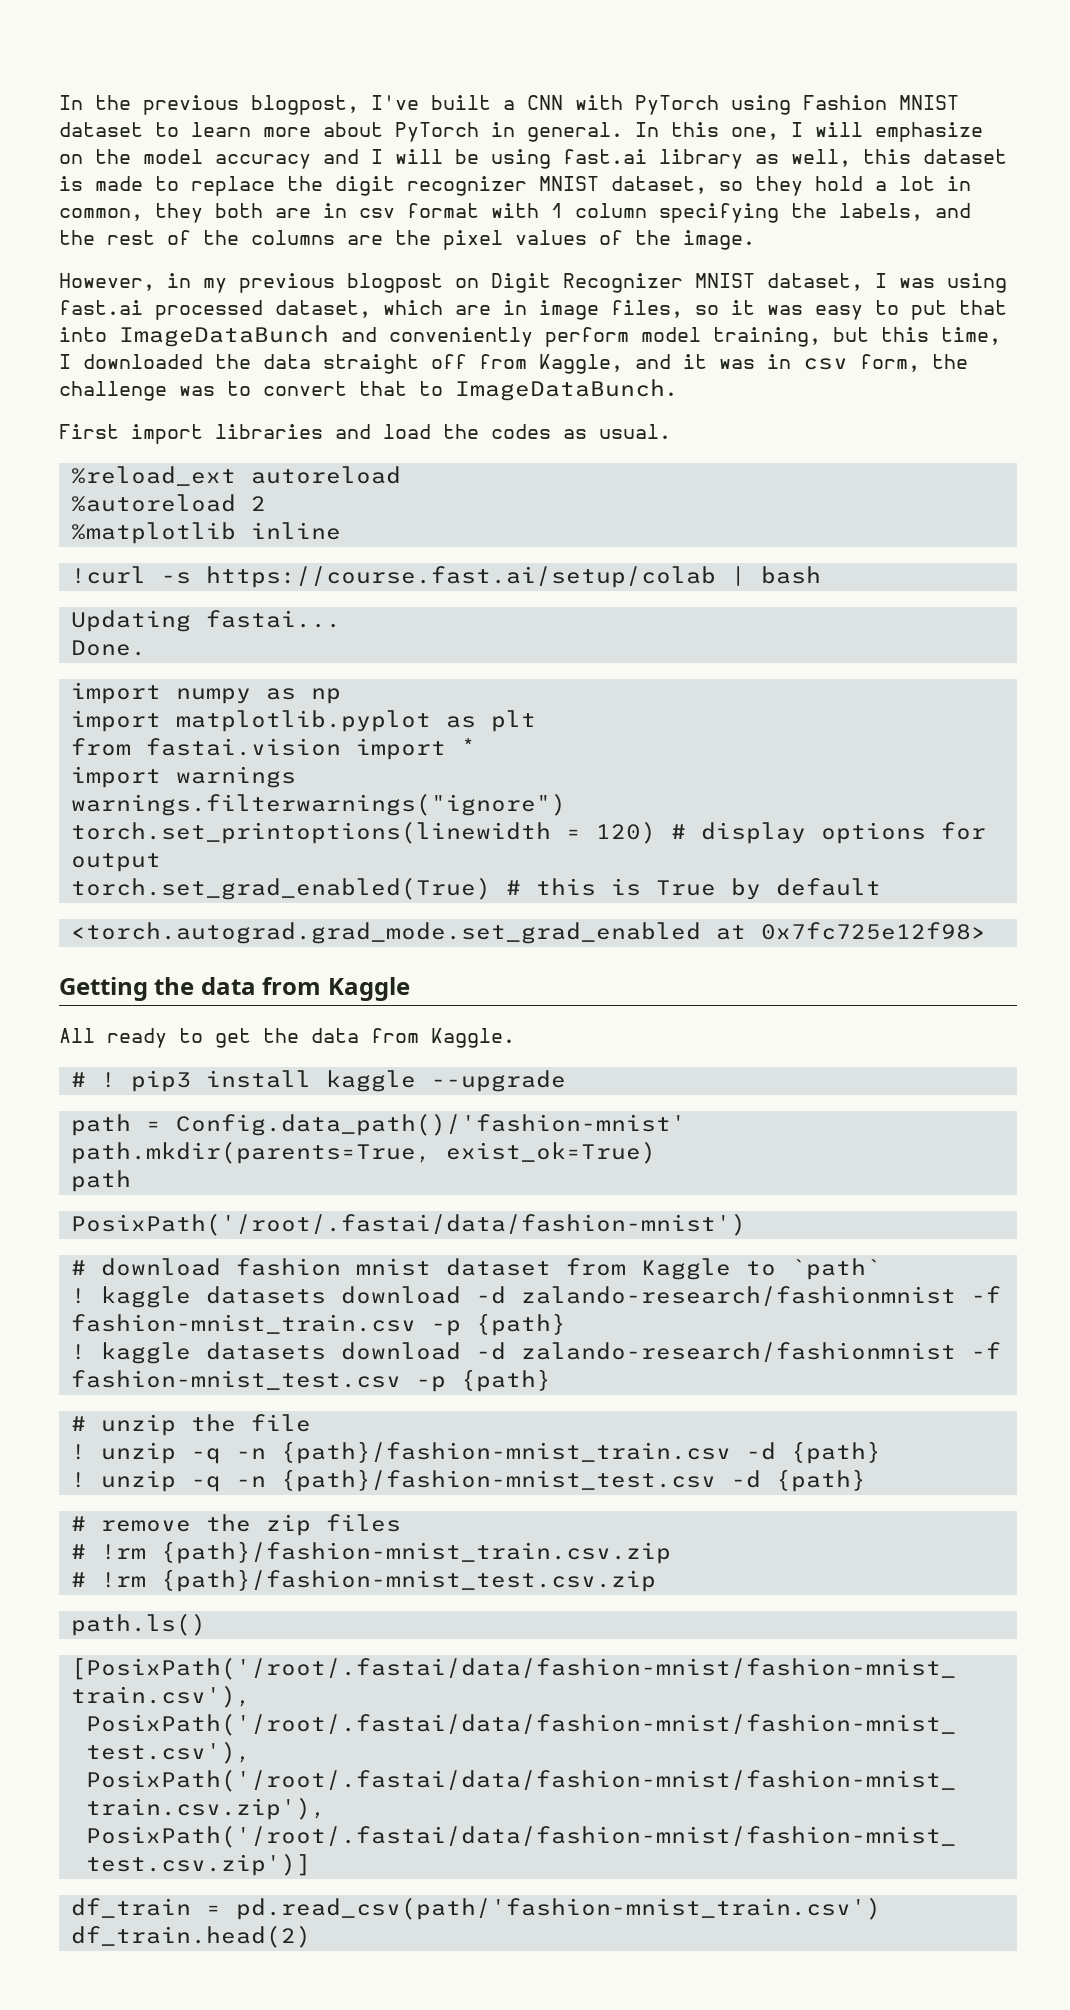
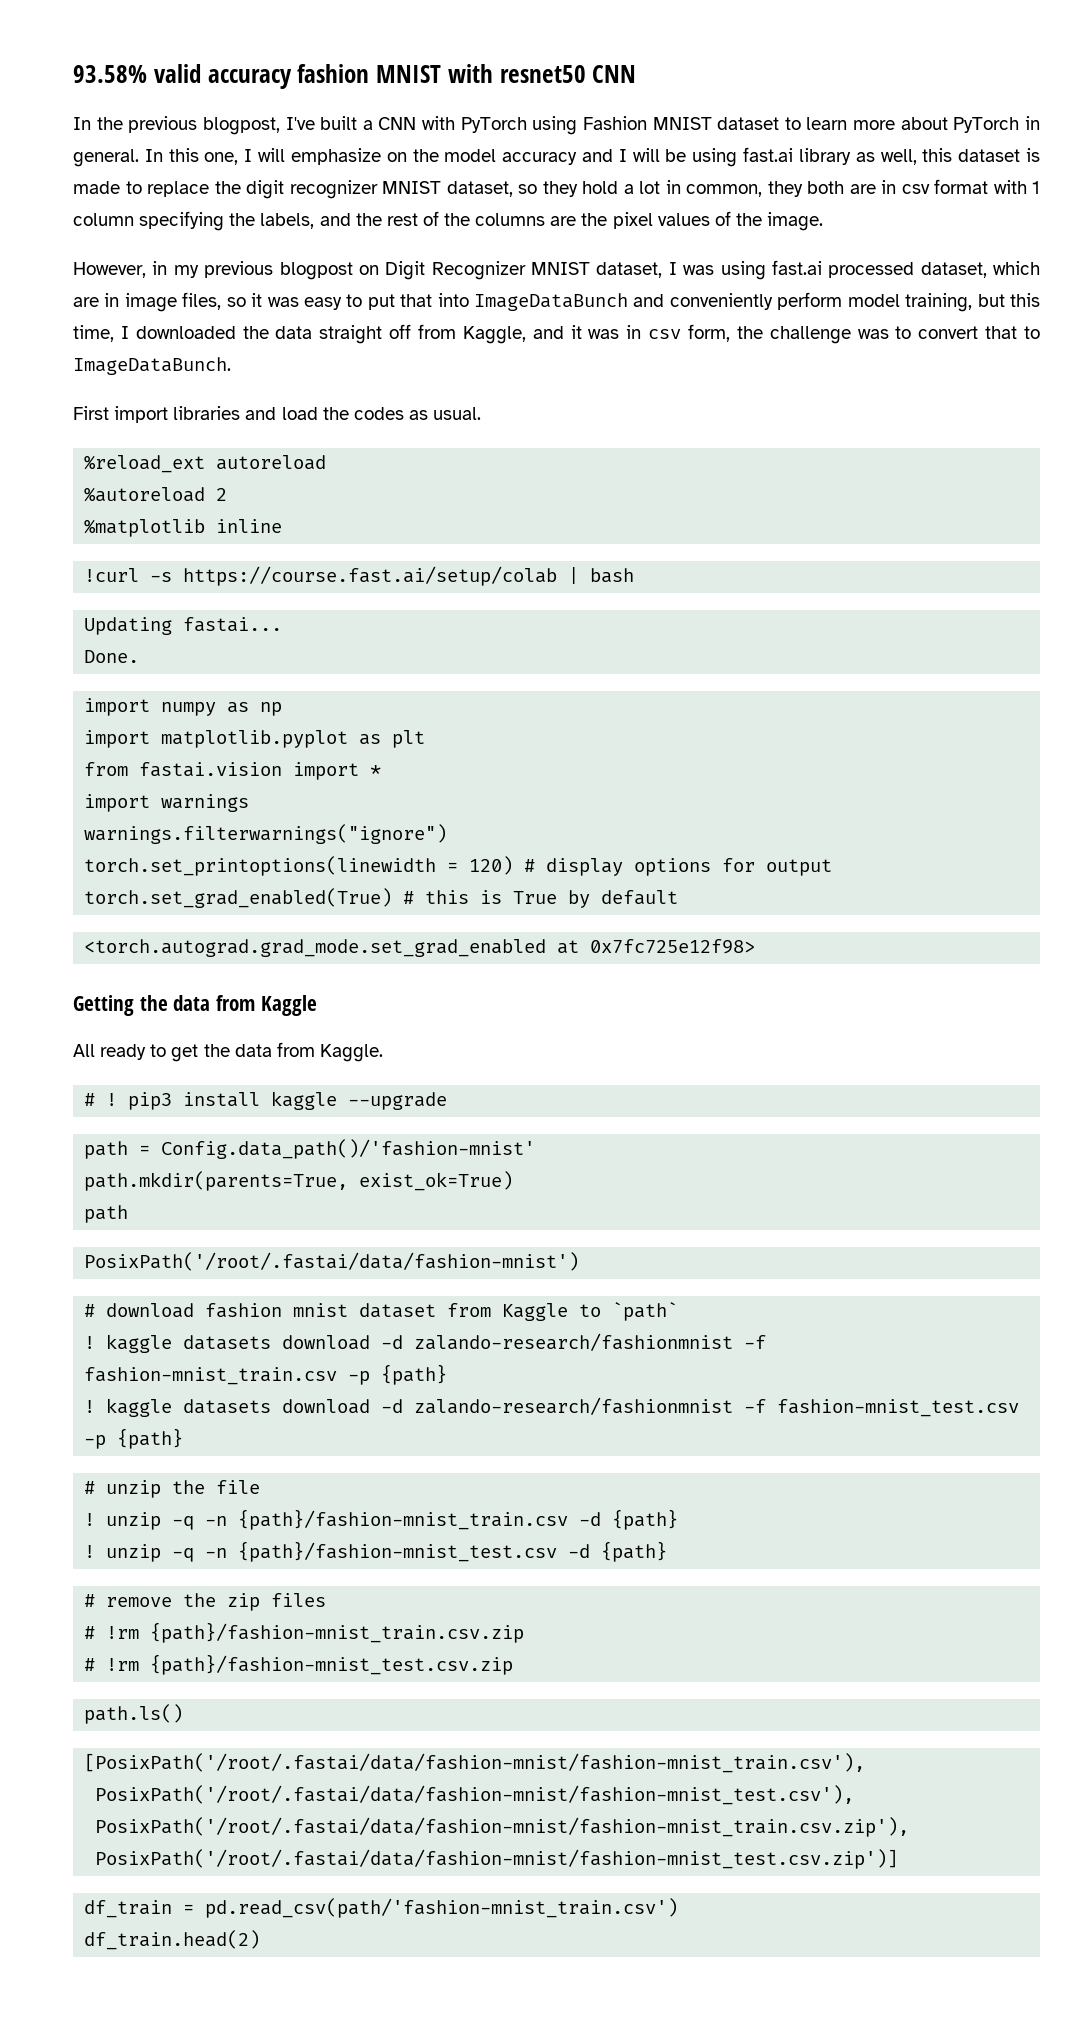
+ 93.58% valid accuracy fashion MNIST with resnet50 CNN

